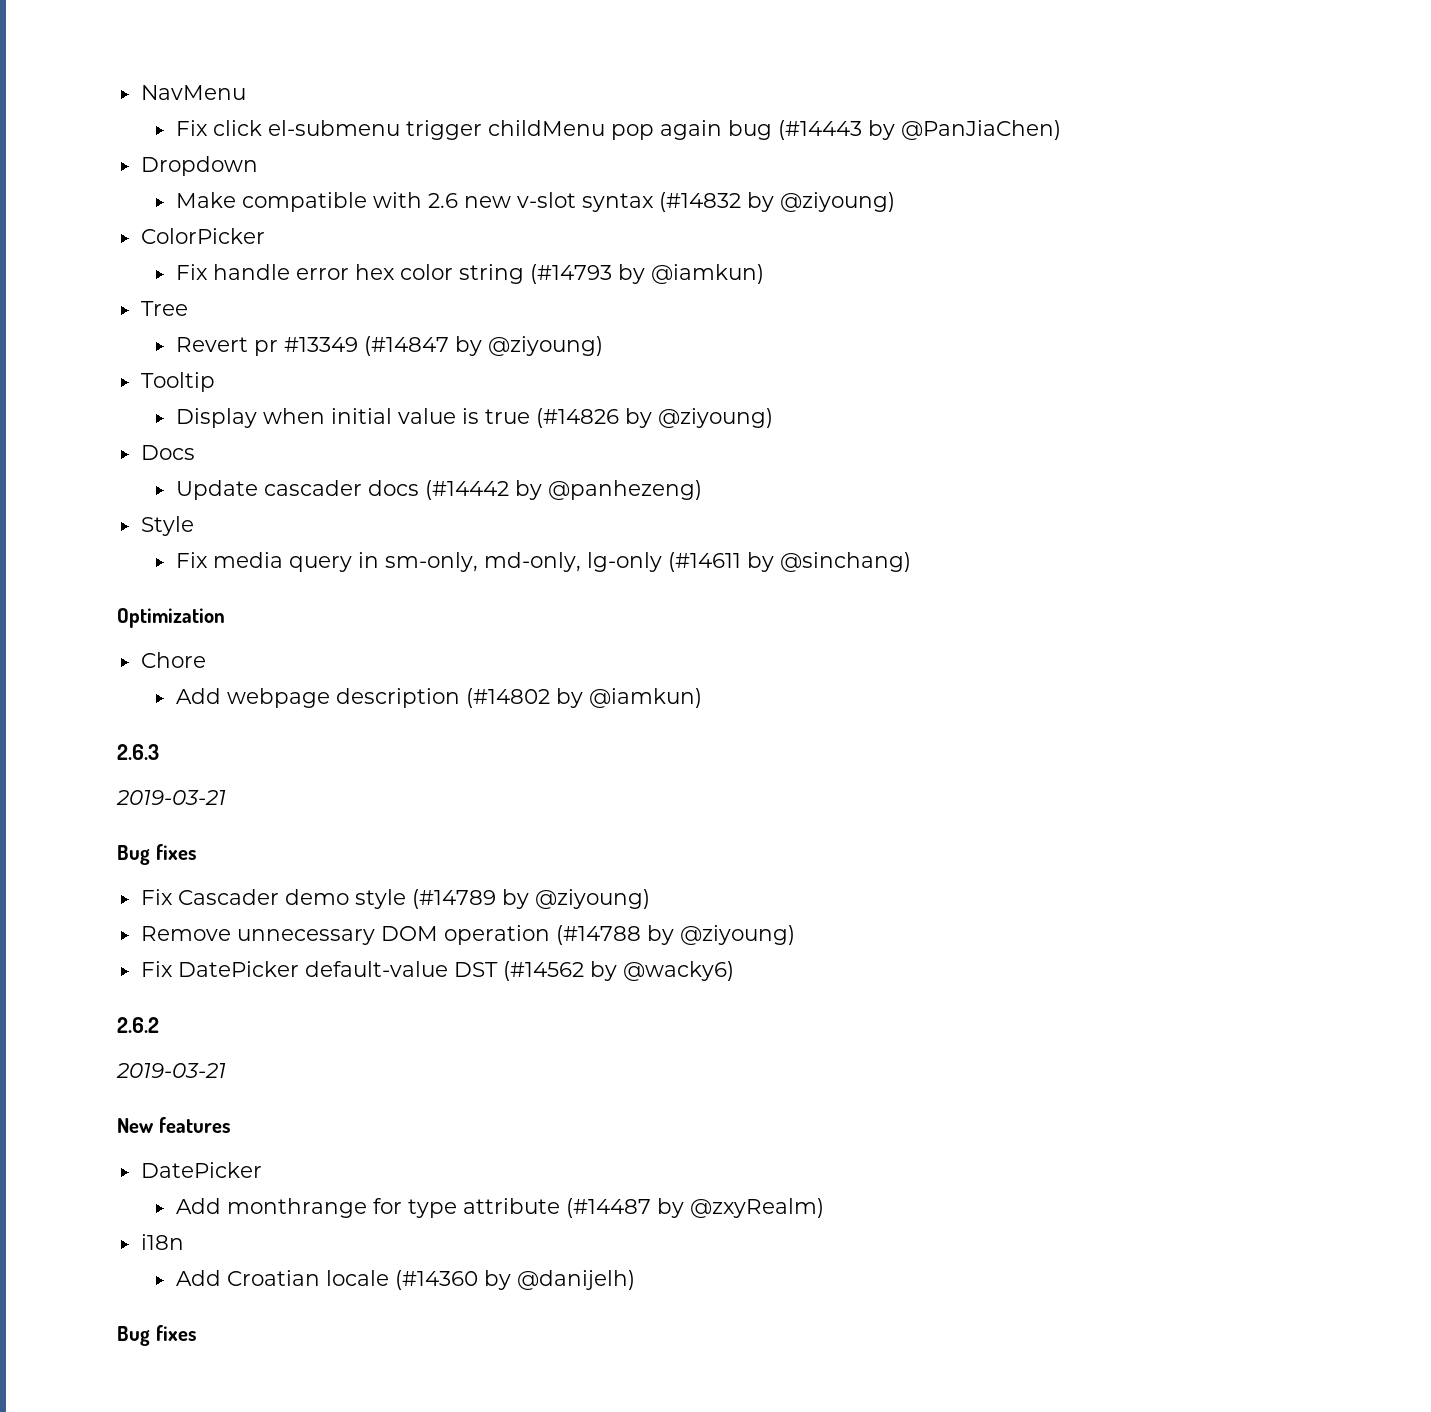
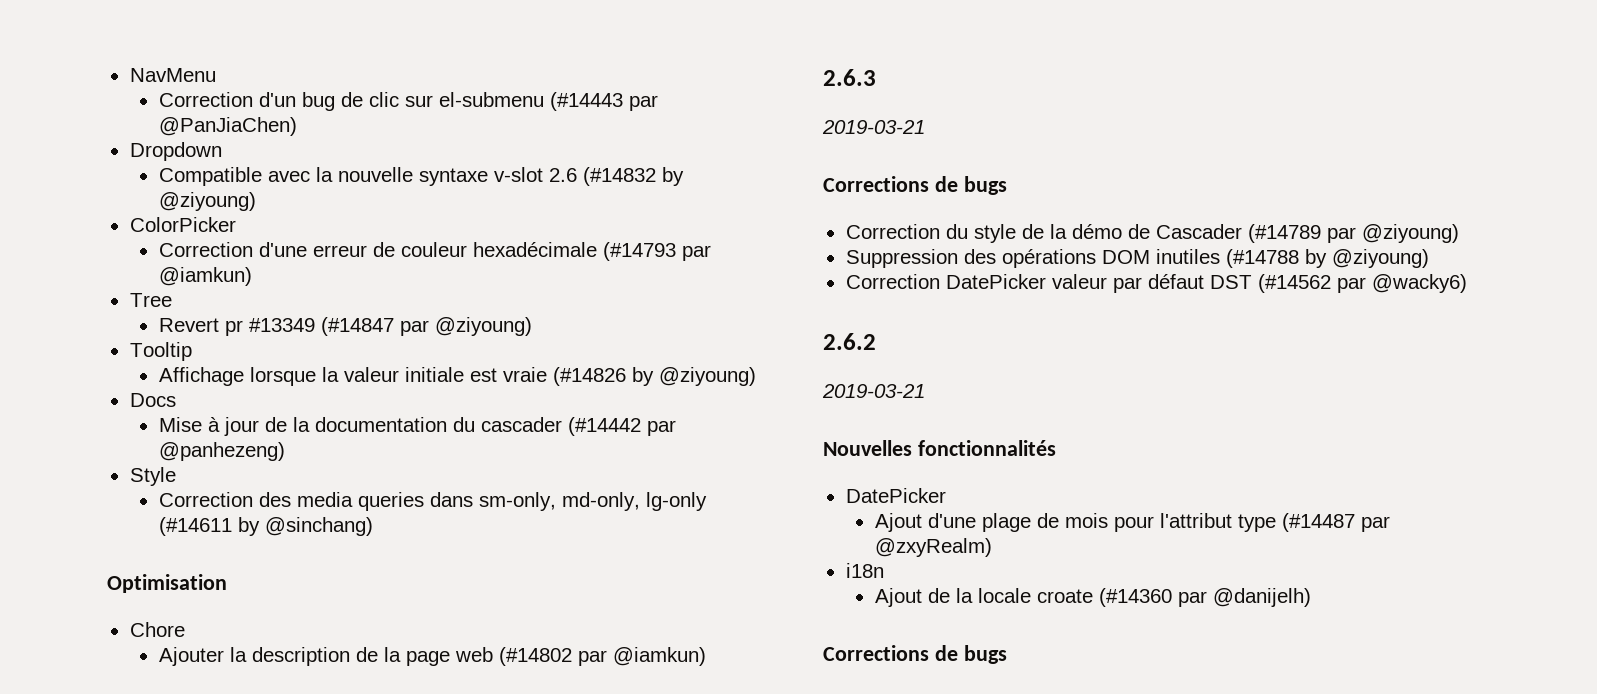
- Fix click el-submenu trigger childMenu pop again bug (#14443 by @PanJiaChen)
+ Correction d'un bug de clic sur el-submenu (#14443 par @PanJiaChen)
  Dropdown
- Make compatible with 2.6 new v-slot syntax (#14832 by @ziyoung)
+ Compatible avec la nouvelle syntaxe v-slot 2.6 (#14832 by @ziyoung)
  ColorPicker
- Fix handle error hex color string (#14793 by @iamkun)
+ Correction d'une erreur de couleur hexadécimale (#14793 par @iamkun)
- Revert pr #13349 (#14847 by @ziyoung)
+ Revert pr #13349 (#14847 par @ziyoung)
- Display when initial value is true (#14826 by @ziyoung)
+ Affichage lorsque la valeur initiale est vraie (#14826 by @ziyoung)
  Docs
- Update cascader docs (#14442 by @panhezeng)
+ Mise à jour de la documentation du cascader (#14442 par @panhezeng)
  Style
- Fix media query in sm-only, md-only, lg-only (#14611 by @sinchang)
+ Correction des media queries dans sm-only, md-only, lg-only (#14611 by @sinchang)
- Optimization
+ Optimisation
- Add webpage description (#14802 by @iamkun)
+ Ajouter la description de la page web (#14802 par @iamkun)
  2.6.3
  2019-03-21
- Bug fixes
- Fix Cascader demo style (#14789 by @ziyoung)
- Remove unnecessary DOM operation (#14788 by @ziyoung)
- Fix DatePicker default-value DST (#14562 by @wacky6)
+ Corrections de bugs
+ Correction du style de la démo de Cascader (#14789 par @ziyoung)
+ Suppression des opérations DOM inutiles (#14788 by @ziyoung)
+ Correction DatePicker valeur par défaut DST (#14562 par @wacky6)
- New features
+ Nouvelles fonctionnalités
- Add monthrange for type attribute (#14487 by @zxyRealm)
+ Ajout d'une plage de mois pour l'attribut type (#14487 par @zxyRealm)
  i18n
- Add Croatian locale (#14360 by @danijelh)
- Bug fixes
+ Ajout de la locale croate (#14360 par @danijelh)
+ Corrections de bugs

